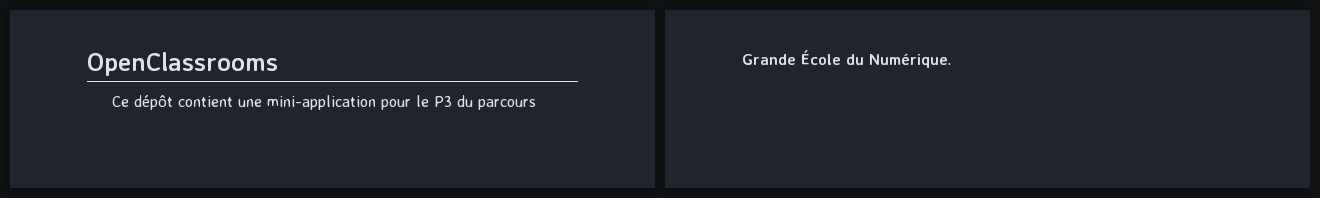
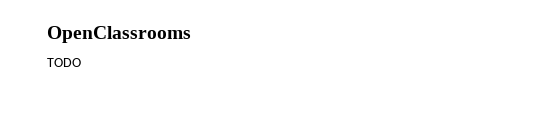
- Ce dépôt contient une mini-application pour le P3 du parcours Grande École du Numérique.
+ TODO

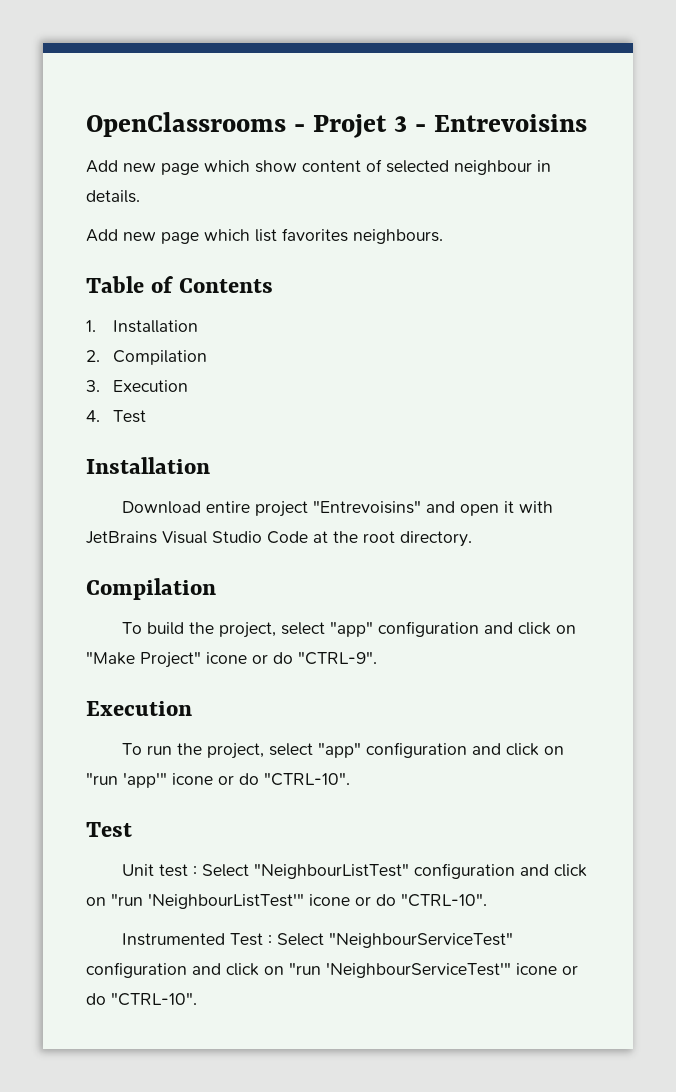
- OpenClassrooms
- TODO
+ OpenClassrooms - Projet 3 - Entrevoisins
+ Add new page which show content of selected neighbour in details.
+ Add new page which list favorites neighbours.
+ Table of Contents
+ 1. Installation
+ 2. Compilation
+ 3. Execution
+ 4. Test
+ Installation
+ Download entire project "Entrevoisins" and open it with JetBrains Visual Studio Code at the root directory.
+ Compilation
+ To build the project, select "app" configuration and click on "Make Project" icone or do "CTRL-9".
+ Execution
+ To run the project, select "app" configuration and click on "run 'app'" icone or do "CTRL-10".
+ Test
+ Unit test : Select "NeighbourListTest" configuration and click on "run 'NeighbourListTest'" icone or do "CTRL-10".
+ Instrumented Test : Select "NeighbourServiceTest" configuration and click on "run 'NeighbourServiceTest'" icone or do "CTRL-10".

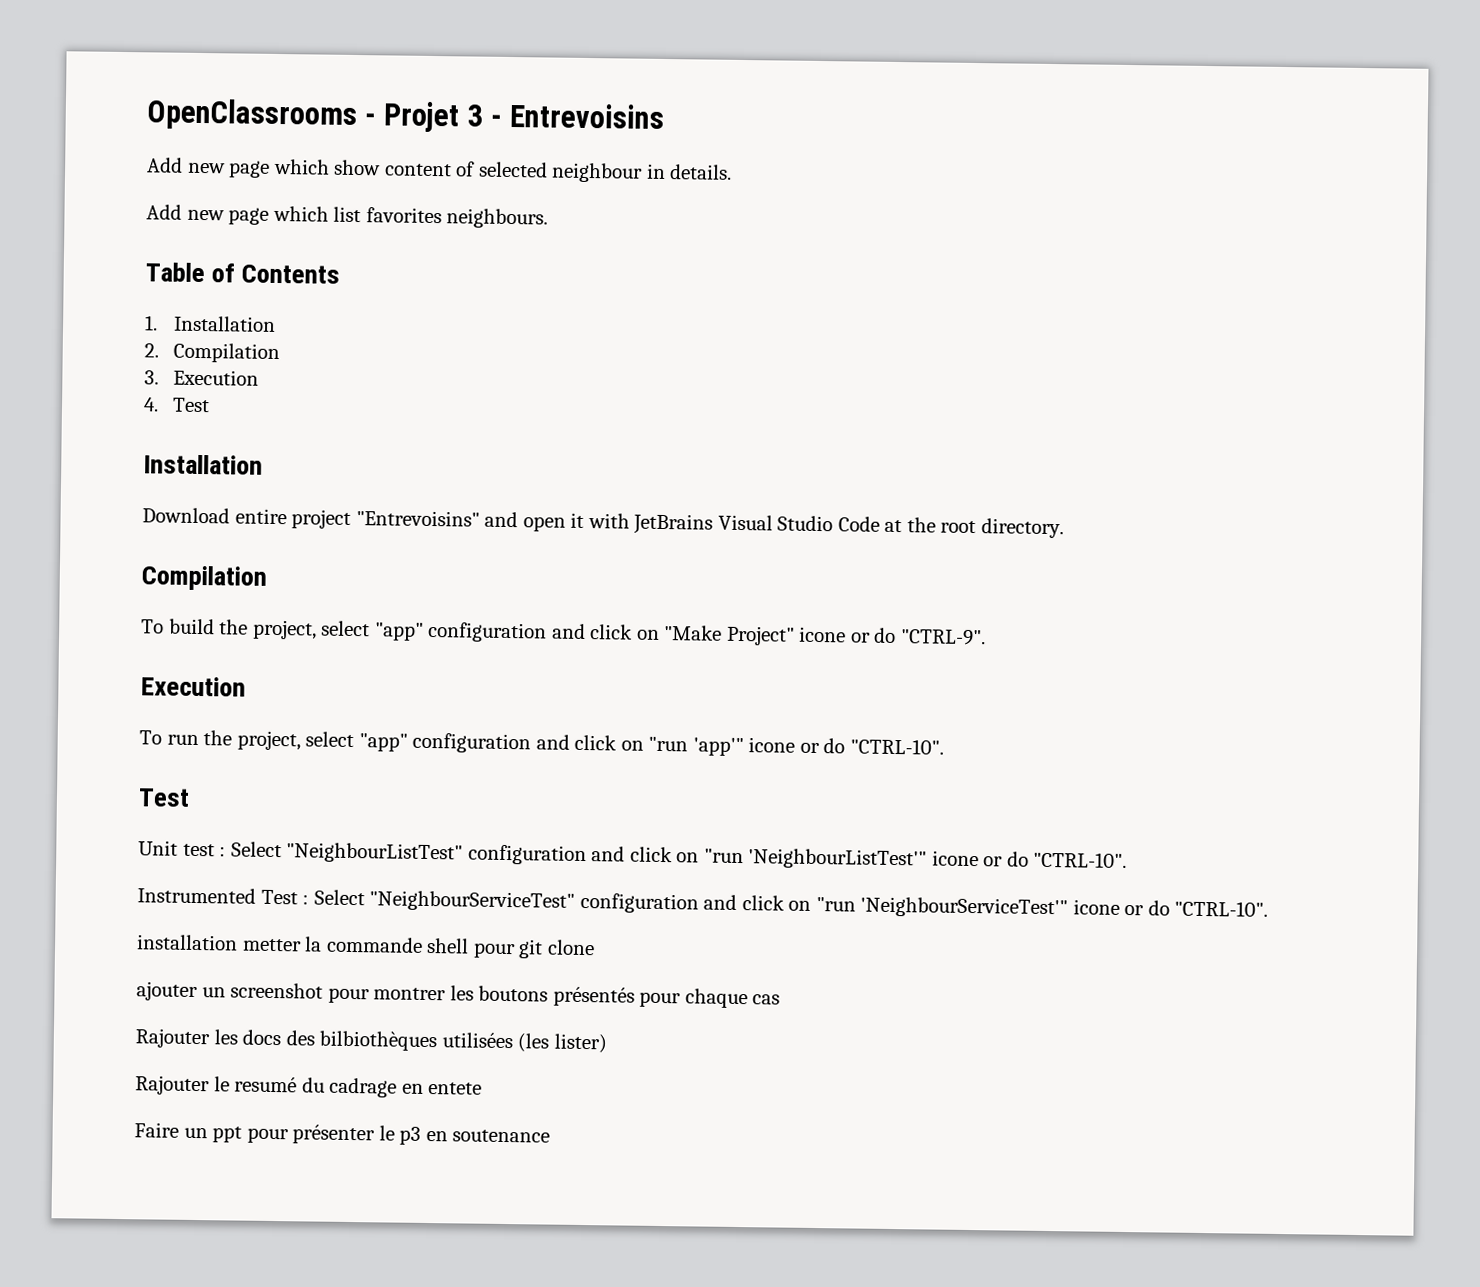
+ installation metter la commande shell pour git clone
+ ajouter un screenshot pour montrer les boutons présentés pour chaque cas
+ Rajouter les docs des bilbiothèques utilisées (les lister)
+ Rajouter le resumé du cadrage en entete
+ Faire un ppt pour présenter le p3 en soutenance

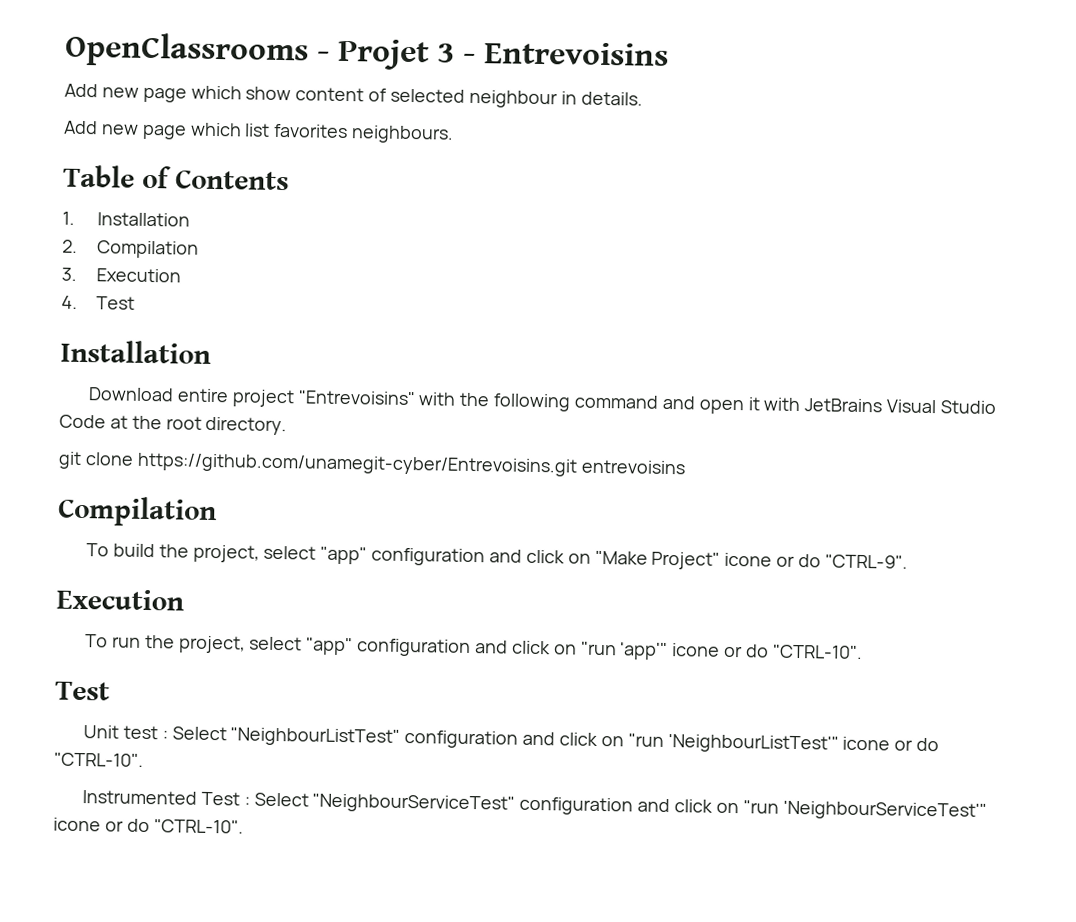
- Download entire project "Entrevoisins" and open it with JetBrains Visual Studio Code at the root directory.
+ Download entire project "Entrevoisins" with the following command and open it with JetBrains Visual Studio Code at the root directory.
+ git clone https://github.com/unamegit-cyber/Entrevoisins.git entrevoisins
- installation metter la commande shell pour git clone
- ajouter un screenshot pour montrer les boutons présentés pour chaque cas
- Rajouter les docs des bilbiothèques utilisées (les lister)
- Rajouter le resumé du cadrage en entete
- Faire un ppt pour présenter le p3 en soutenance

